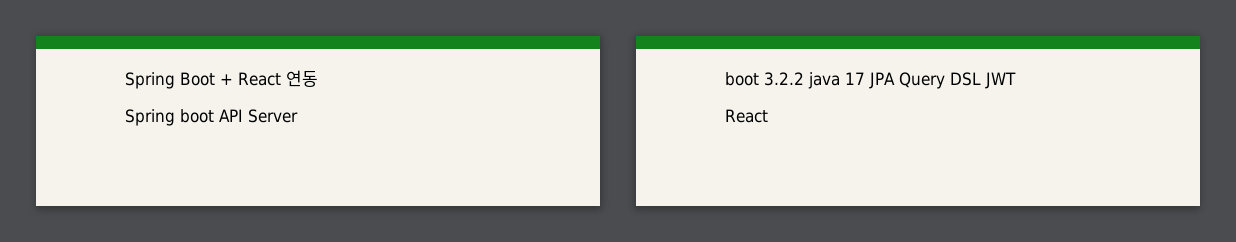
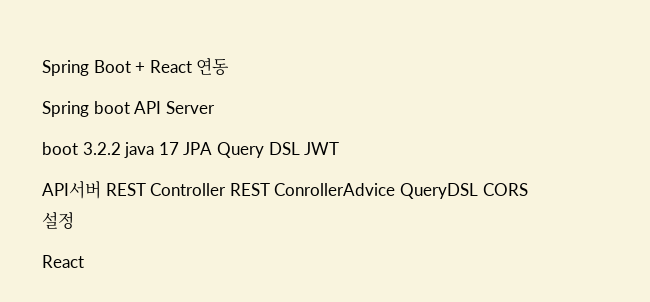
+ API서버 REST Controller REST ConrollerAdvice QueryDSL CORS 설정

